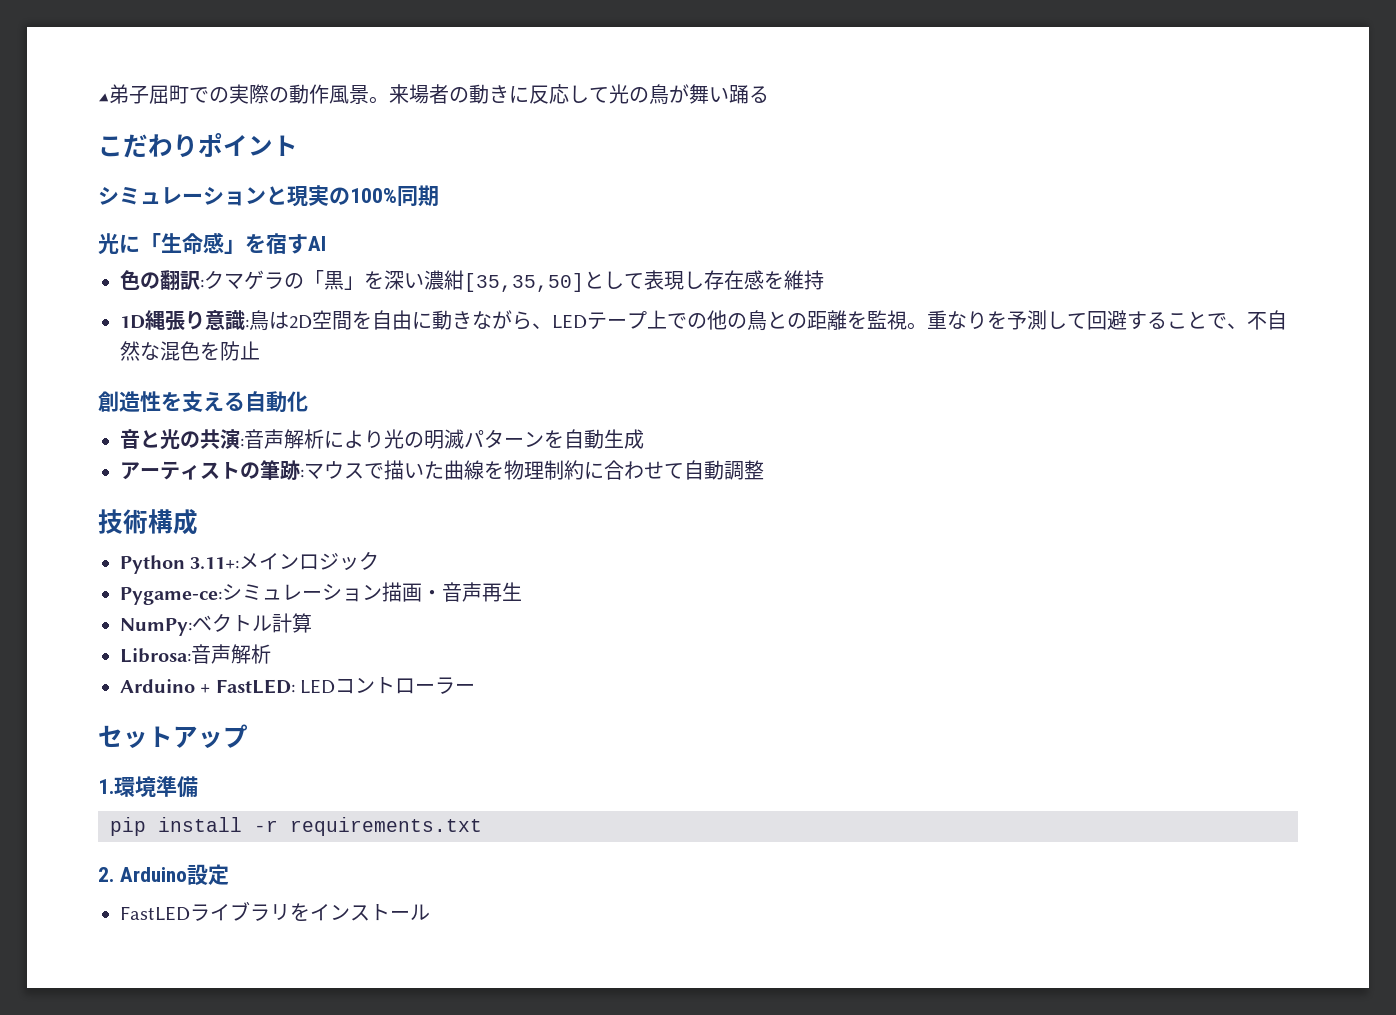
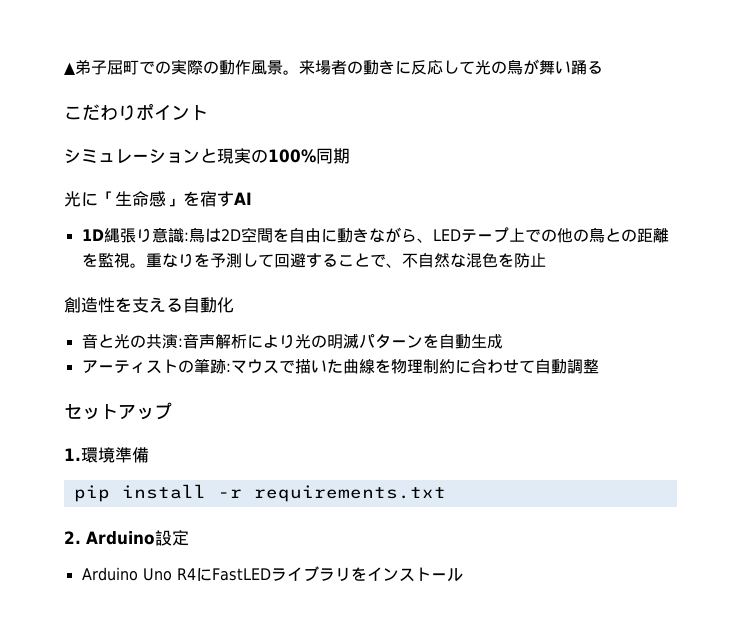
- 色の翻訳:クマゲラの「黒」を深い濃紺[35,35,50]として表現し存在感を維持
- 技術構成
- Python 3.11+:メインロジック
- Pygame-ce:シミュレーション描画・音声再生
- NumPy:ベクトル計算
- Librosa:音声解析
- Arduino + FastLED: LEDコントローラー
- FastLEDライブラリをインストール
+ Arduino Uno R4にFastLEDライブラリをインストール

